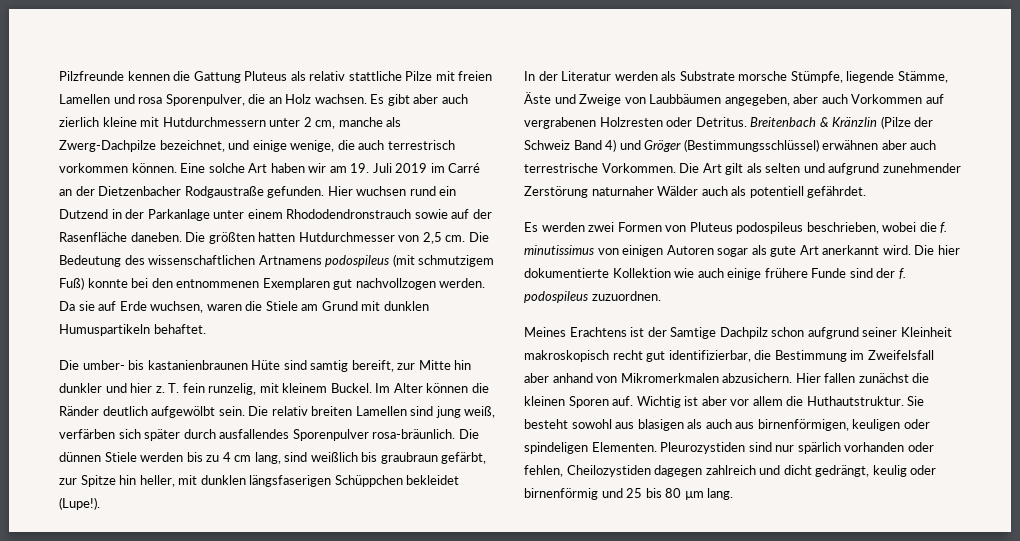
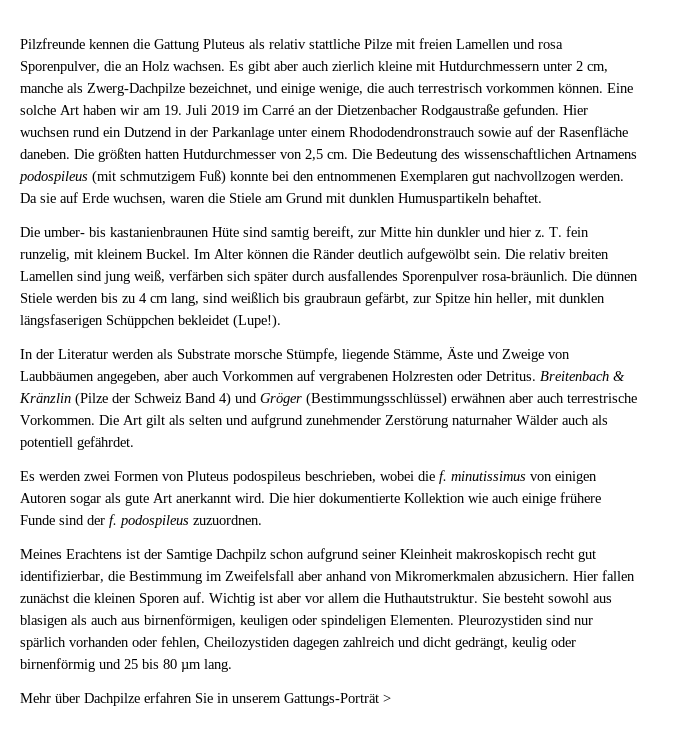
+ Mehr über Dachpilze erfahren Sie in unserem Gattungs-Porträt >

